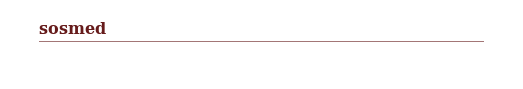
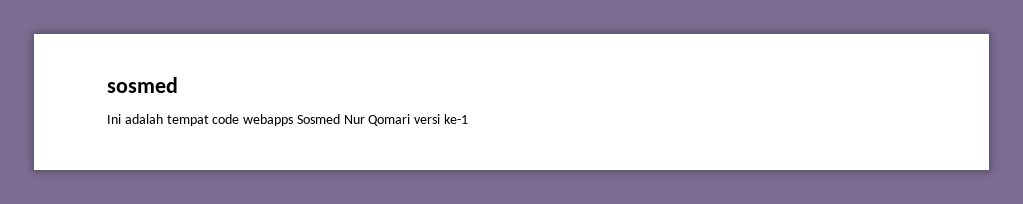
+ Ini adalah tempat code webapps Sosmed Nur Qomari versi ke-1

